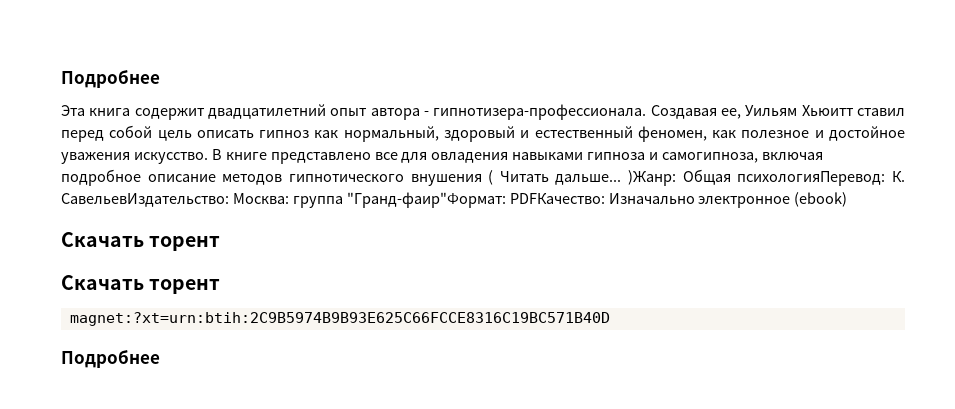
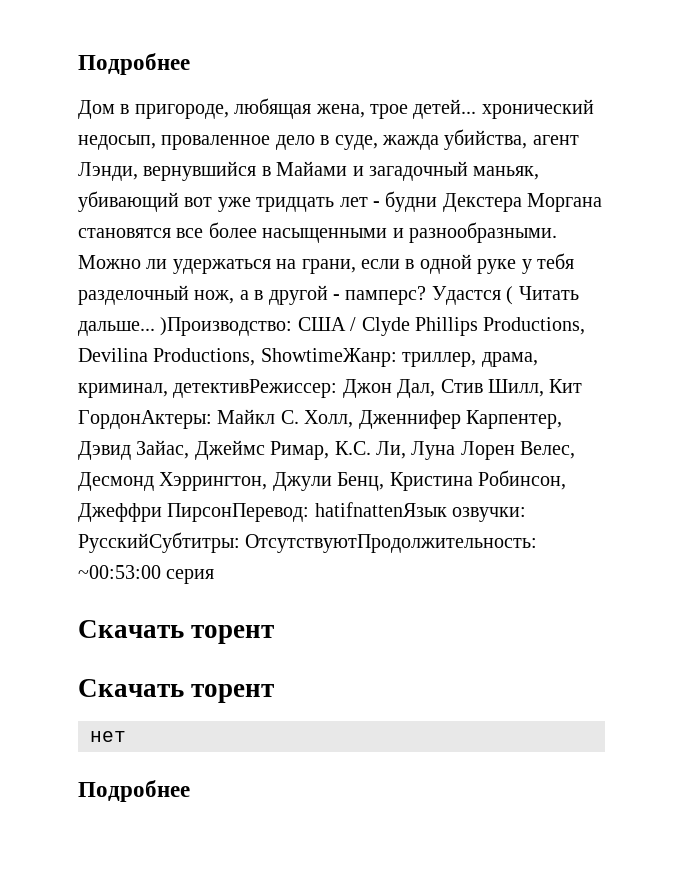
- Эта книга содержит двадцатилетний опыт автора - гипнотизера-профессионала. Создавая ее, Уильям Хьюитт ставил перед собой цель описать гипноз как нормальный, здоровый и естественный феномен, как полезное и достойное уважения искусство. В книге представлено все для овладения навыками гипноза и самогипноза, включая подробное описание методов гипнотического внушения ( Читать дальше... )Жанр: Общая психологияПеревод: К. СавельевИздательство: Москва: группа "Гранд-фаир"Формат: PDFКачество: Изначально электронное (ebook)
+ Дом в пригороде, любящая жена, трое детей... хронический недосып, проваленное дело в суде, жажда убийства, агент Лэнди, вернувшийся в Майами и загадочный маньяк, убивающий вот уже тридцать лет - будни Декстера Моргана становятся все более насыщенными и разнообразными. Можно ли удержаться на грани, если в одной руке у тебя разделочный нож, а в другой - памперс? Удастся ( Читать дальше... )Производство: США / Clyde Phillips Productions, Devilina Productions, ShowtimeЖанр: триллер, драма, криминал, детективРежиссер: Джон Дал, Стив Шилл, Кит ГордонАктеры: Майкл С. Холл, Дженнифер Карпентер, Дэвид Зайас, Джеймс Римар, К.С. Ли, Луна Лорен Велес, Десмонд Хэррингтон, Джули Бенц, Кристина Робинсон, Джеффри ПирсонПеревод: hatifnattenЯзык озвучки: РусскийСубтитры: ОтсутствуютПродолжительность: ~00:53:00 серия
- magnet:?xt=urn:btih:2C9B5974B9B93E625C66FCCE8316C19BC571B40D
+ нет

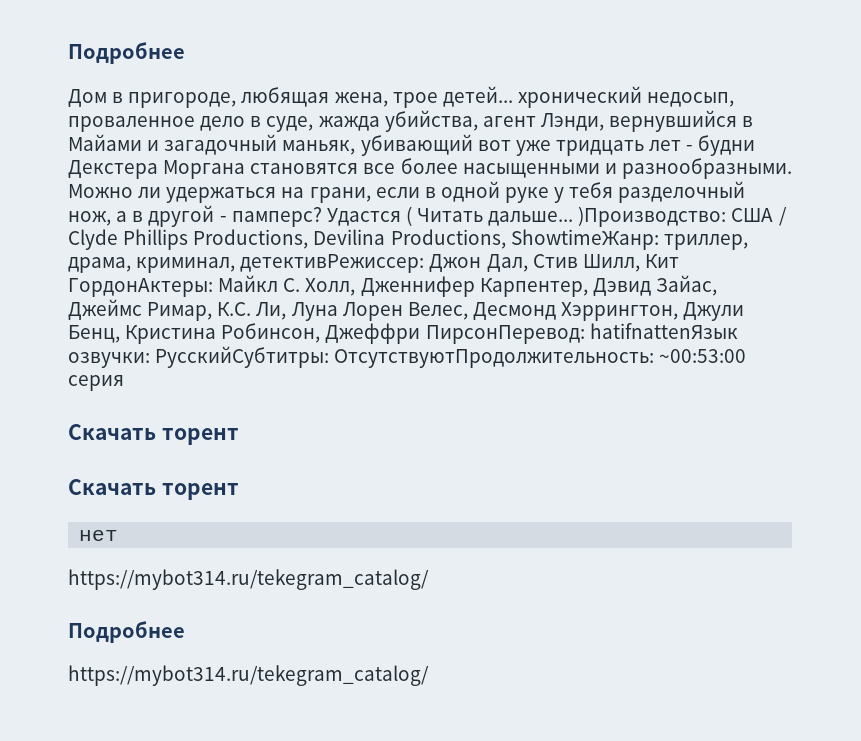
  нет
+ https://mybot314.ru/tekegram_catalog/
  Подробнее
+ https://mybot314.ru/tekegram_catalog/

